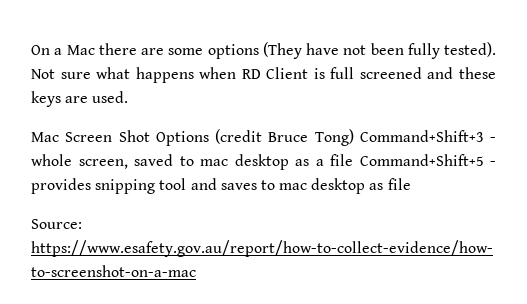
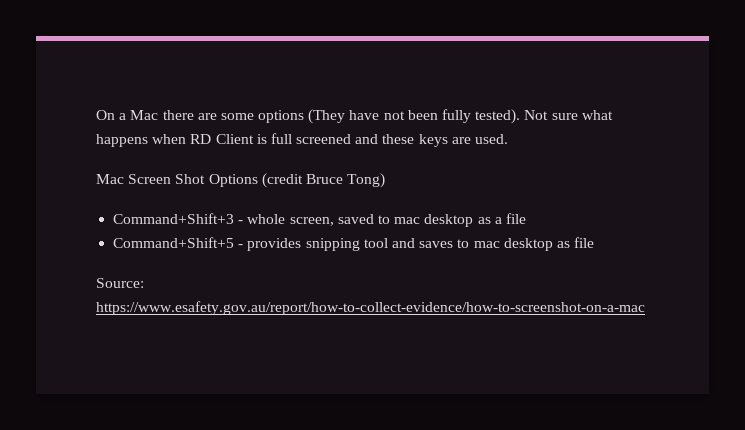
- Mac Screen Shot Options (credit Bruce Tong) Command+Shift+3 - whole screen, saved to mac desktop as a file Command+Shift+5 - provides snipping tool and saves to mac desktop as file
+ Mac Screen Shot Options (credit Bruce Tong)
+ Command+Shift+3 - whole screen, saved to mac desktop as a file
+ Command+Shift+5 - provides snipping tool and saves to mac desktop as file

